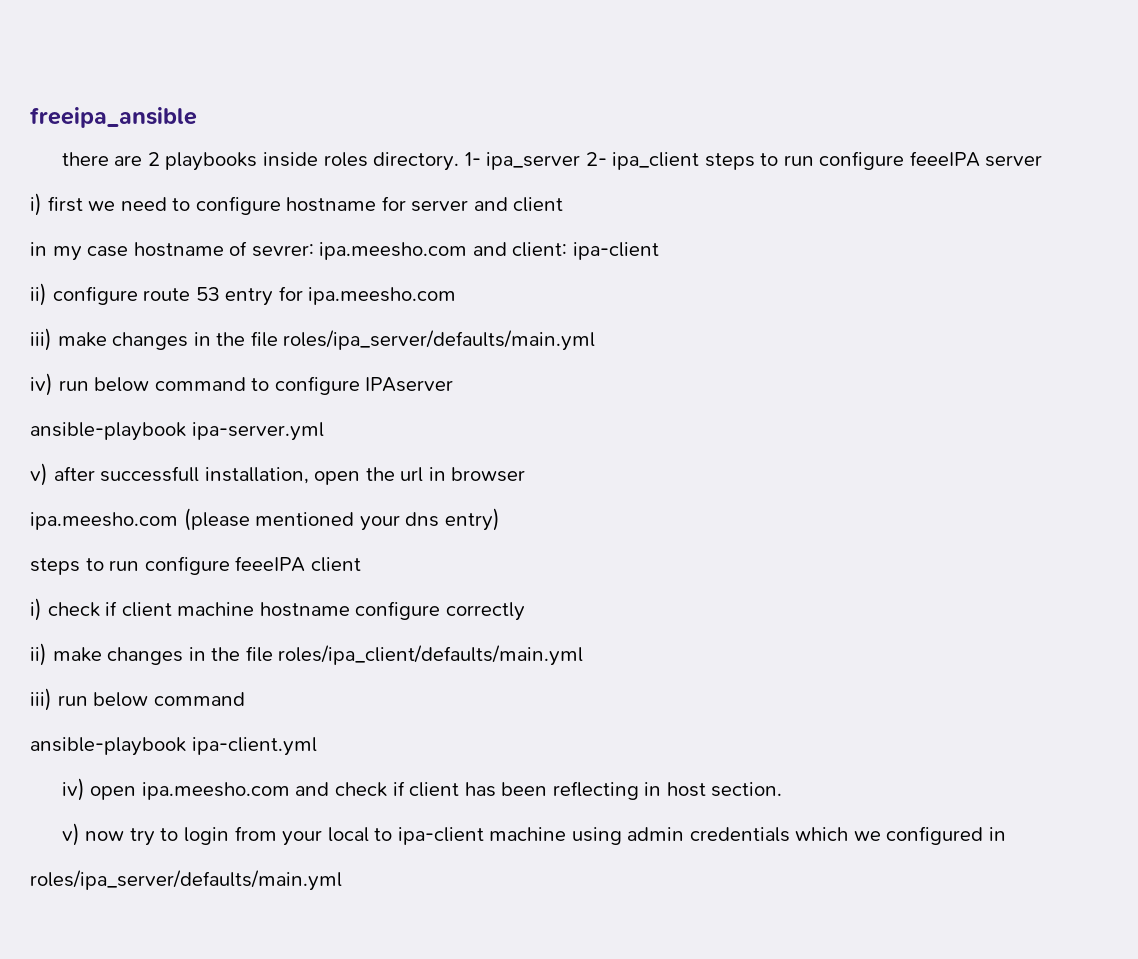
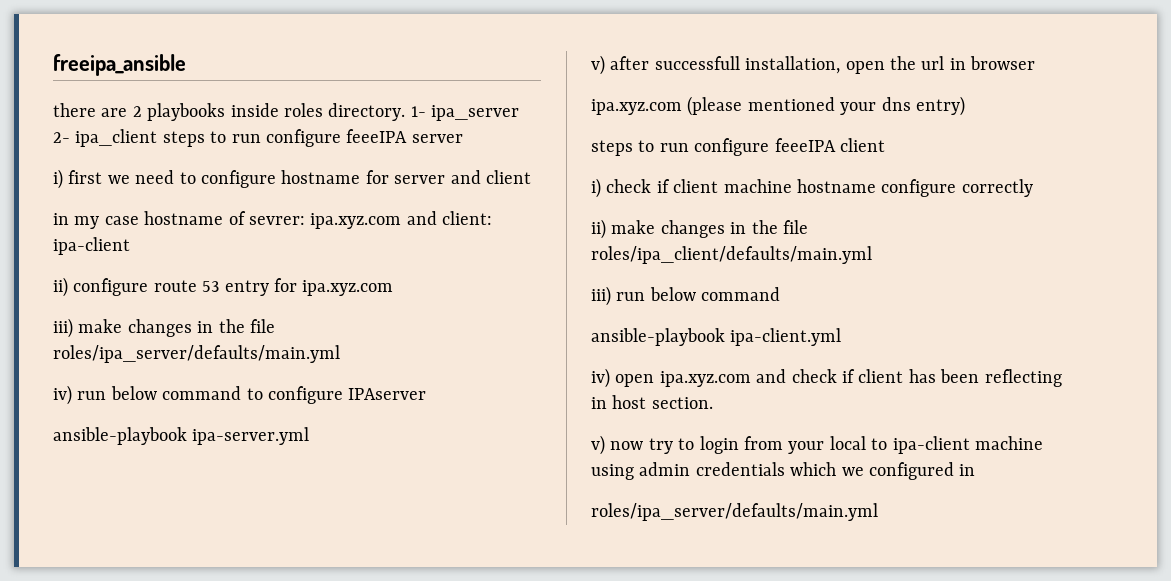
- in my case hostname of sevrer: ipa.meesho.com and client: ipa-client
+ in my case hostname of sevrer: ipa.xyz.com and client: ipa-client
- ii) configure route 53 entry for ipa.meesho.com
+ ii) configure route 53 entry for ipa.xyz.com
- ipa.meesho.com (please mentioned your dns entry)
+ ipa.xyz.com (please mentioned your dns entry)
- iv) open ipa.meesho.com and check if client has been reflecting in host section.
+ iv) open ipa.xyz.com and check if client has been reflecting in host section.

